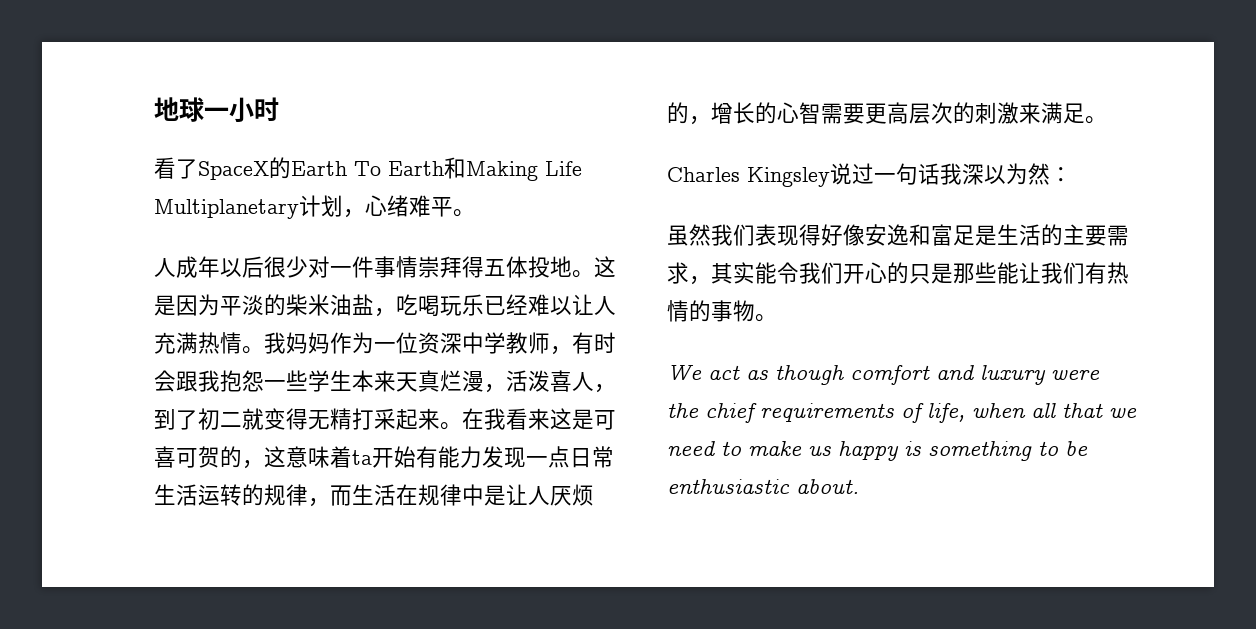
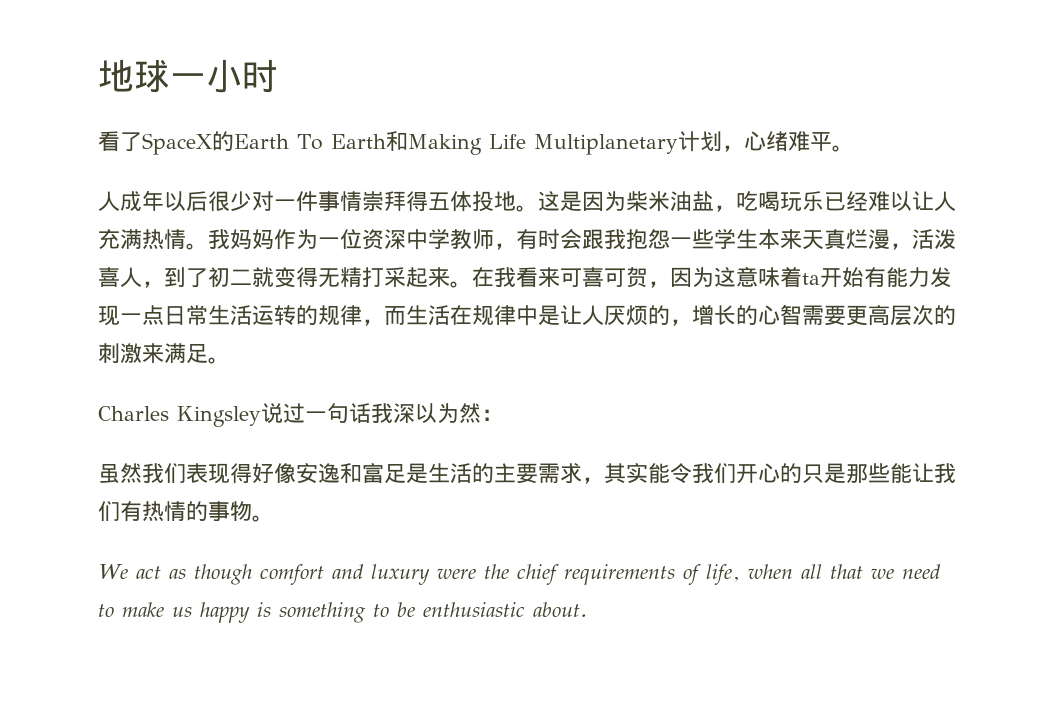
- 这是因为平淡的柴米油盐，吃喝玩乐已经难以让人充满热情。
+ 这是因为柴米油盐，吃喝玩乐已经难以让人充满热情。
- 在我看来这是可喜可贺的，这意味着ta开始有能力发现一点日常生活运转的规律，而生活在规律中是让人厌烦的，增长的心智需要更高层次的刺激来满足。
+ 在我看来可喜可贺，因为这意味着ta开始有能力发现一点日常生活运转的规律，而生活在规律中是让人厌烦的，增长的心智需要更高层次的刺激来满足。

